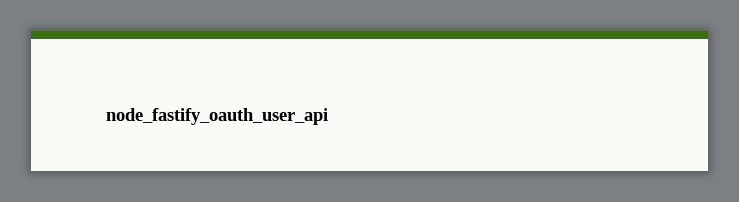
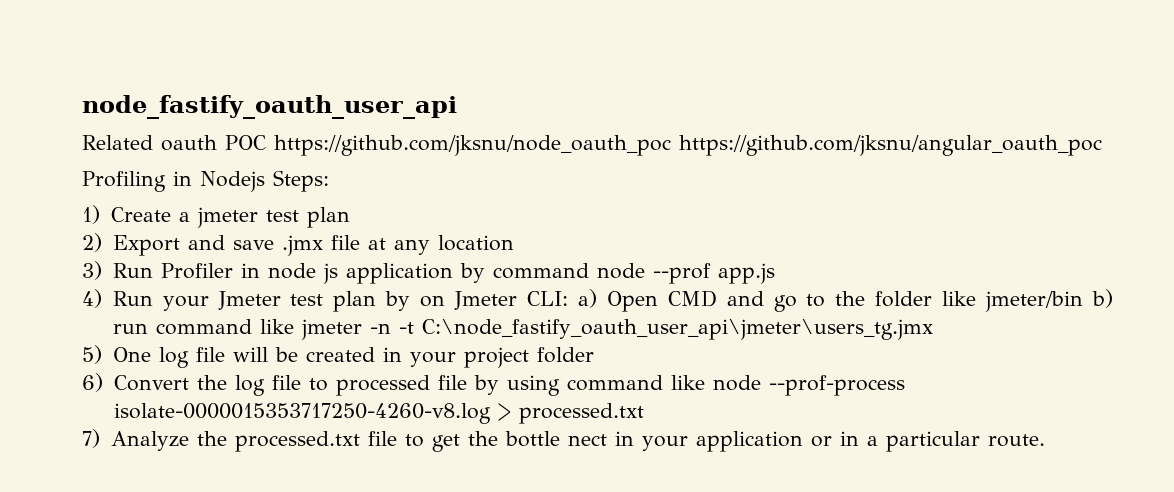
+ Related oauth POC https://github.com/jksnu/node_oauth_poc https://github.com/jksnu/angular_oauth_poc
+ Profiling in Nodejs Steps:
+ 1) Create a jmeter test plan
+ 2) Export and save .jmx file at any location
+ 3) Run Profiler in node js application by command node --prof app.js
+ 4) Run your Jmeter test plan by on Jmeter CLI: a) Open CMD and go to the folder like jmeter/bin b) run command like jmeter -n -t C:\node_fastify_oauth_user_api\jmeter\users_tg.jmx
+ 5) One log file will be created in your project folder
+ 6) Convert the log file to processed file by using command like node --prof-process isolate-0000015353717250-4260-v8.log > processed.txt
+ 7) Analyze the processed.txt file to get the bottle nect in your application or in a particular route.

